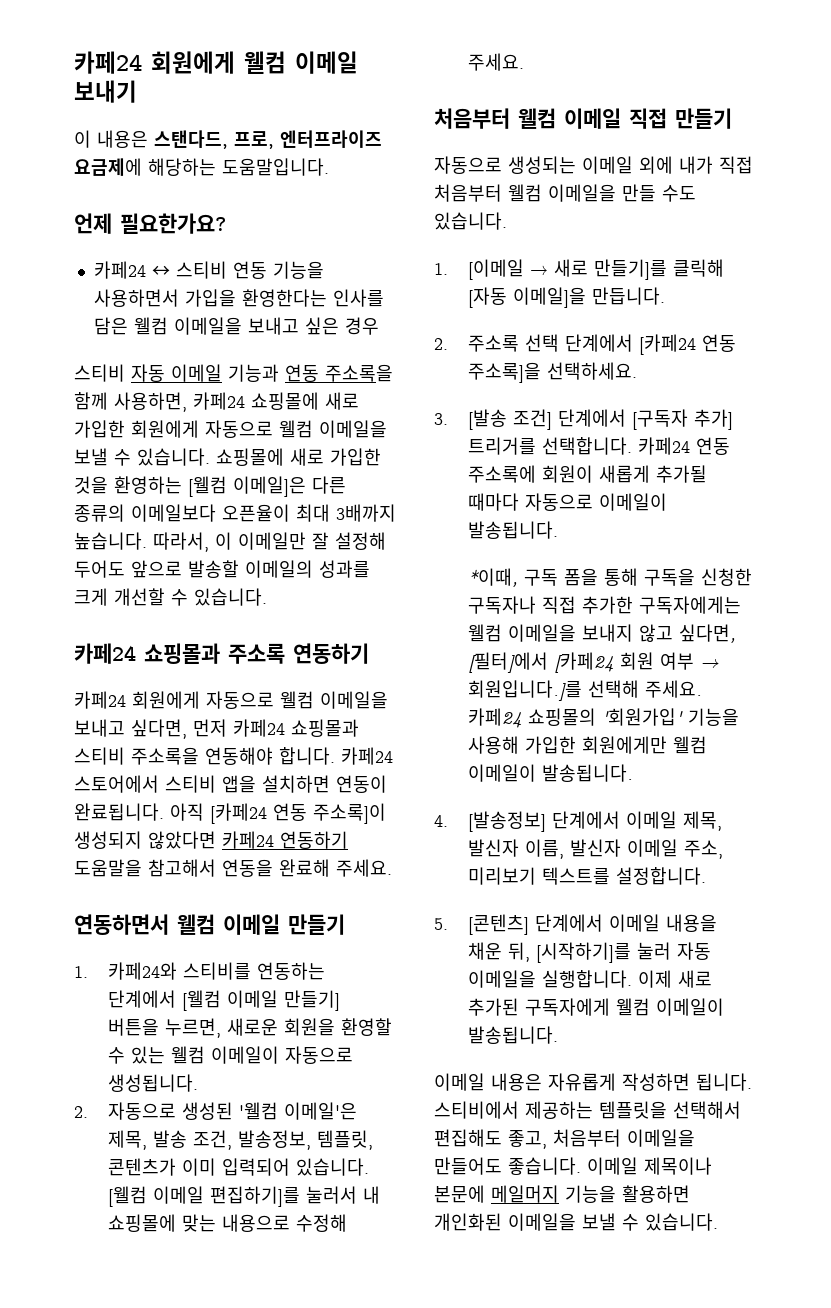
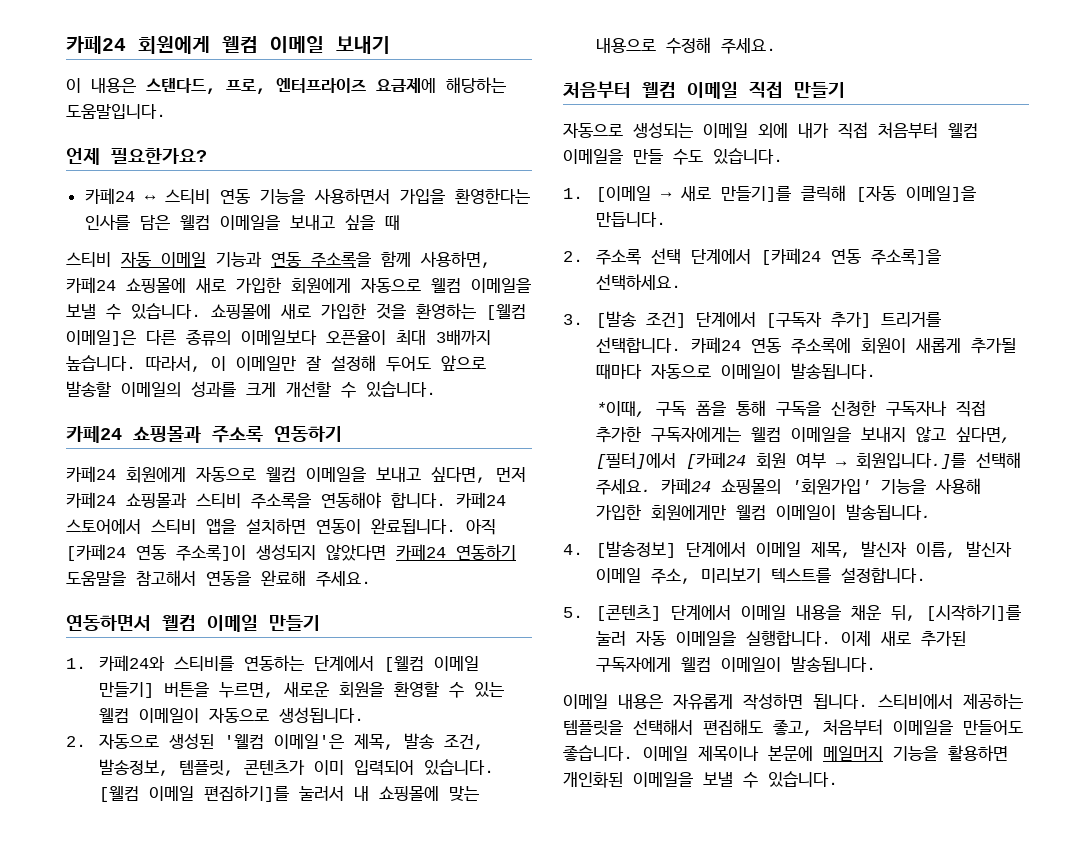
- 카페24 ↔ 스티비 연동 기능을 사용하면서 가입을 환영한다는 인사를 담은 웰컴 이메일을 보내고 싶은 경우
+ 카페24 ↔ 스티비 연동 기능을 사용하면서 가입을 환영한다는 인사를 담은 웰컴 이메일을 보내고 싶을 때

